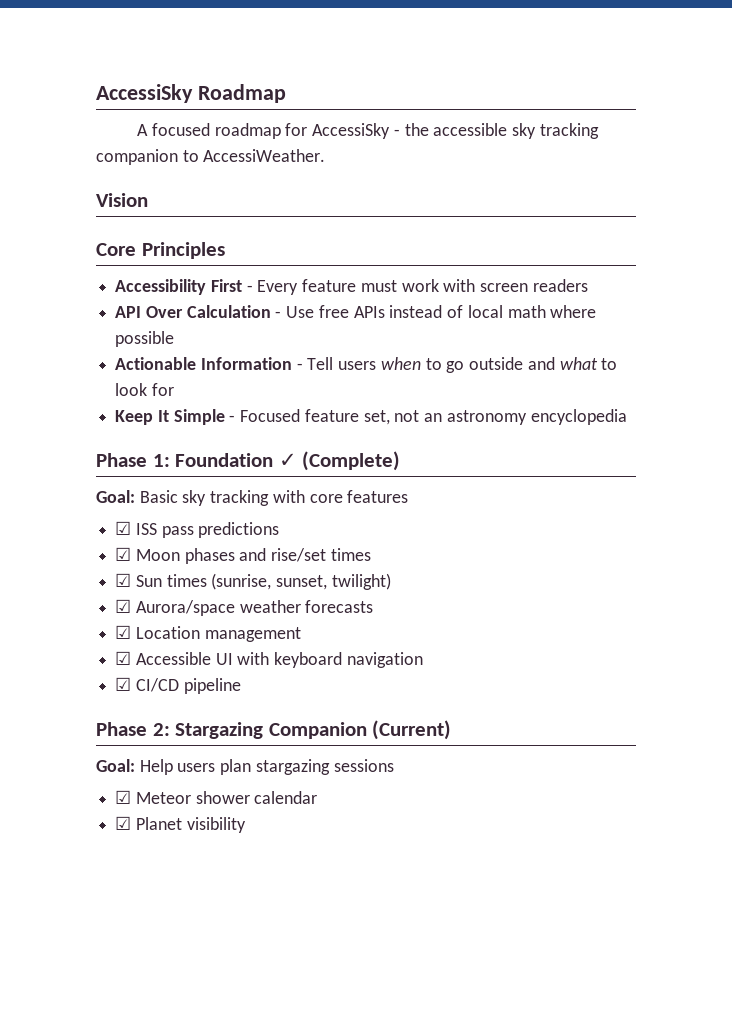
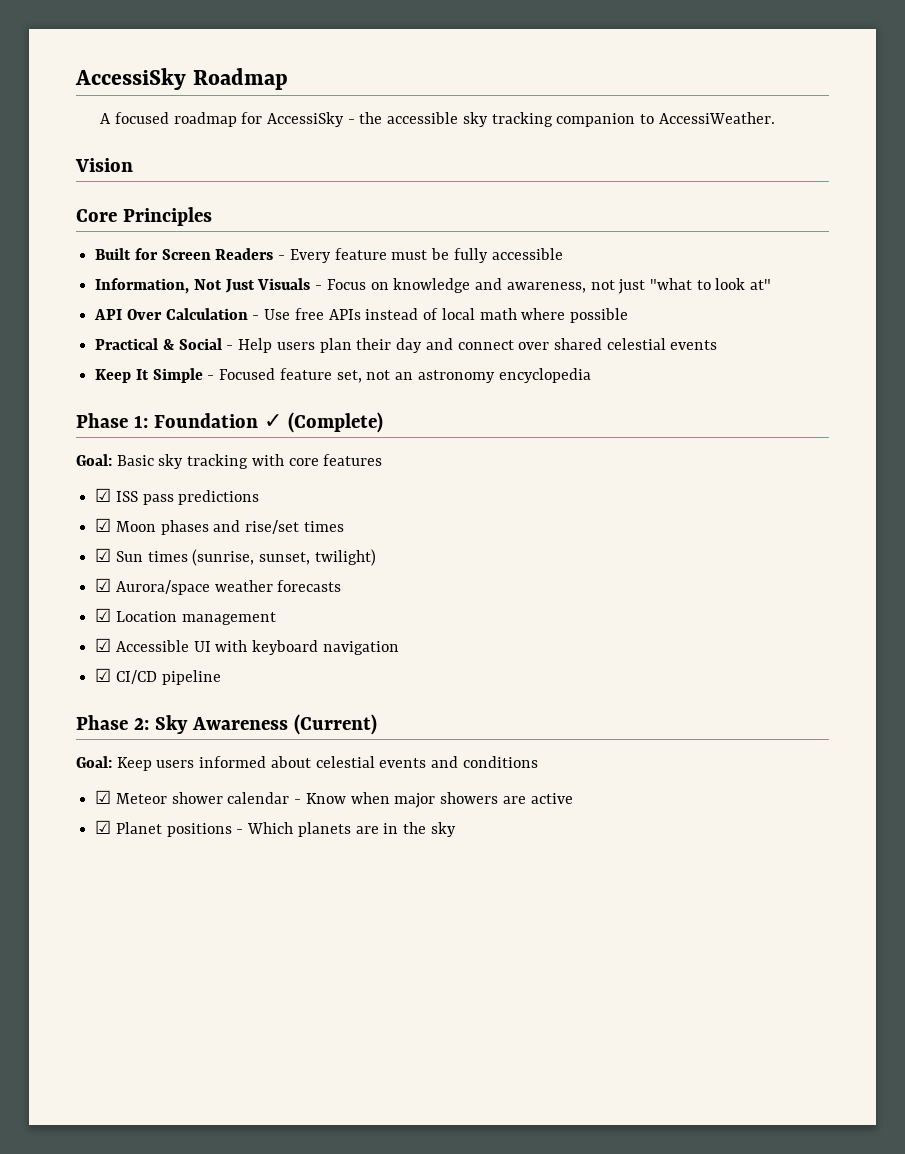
- Accessibility First - Every feature must work with screen readers
+ Built for Screen Readers - Every feature must be fully accessible
+ Information, Not Just Visuals - Focus on knowledge and awareness, not just "what to look at"
- Actionable Information - Tell users when to go outside and what to look for
+ Practical & Social - Help users plan their day and connect over shared celestial events
- Phase 2: Stargazing Companion (Current)
+ Phase 2: Sky Awareness (Current)
- Goal: Help users plan stargazing sessions
- ☑ Meteor shower calendar
- ☑ Planet visibility
+ Goal: Keep users informed about celestial events and conditions
+ ☑ Meteor shower calendar - Know when major showers are active
+ ☑ Planet positions - Which planets are in the sky

